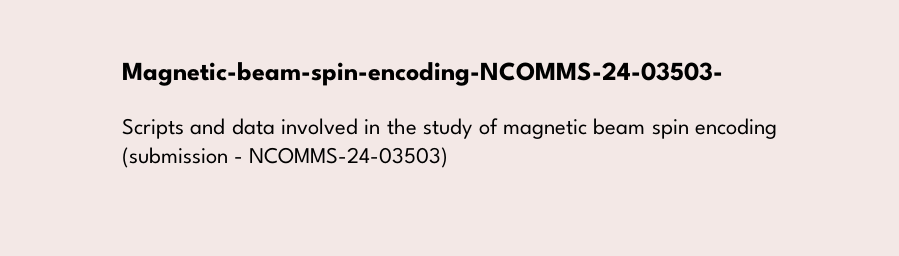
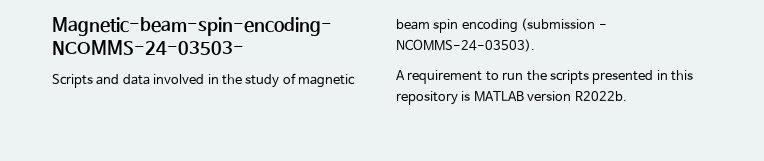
- Scripts and data involved in the study of magnetic beam spin encoding (submission - NCOMMS-24-03503)
+ Scripts and data involved in the study of magnetic beam spin encoding (submission - NCOMMS-24-03503).
+ A requirement to run the scripts presented in this repository is MATLAB version R2022b.

